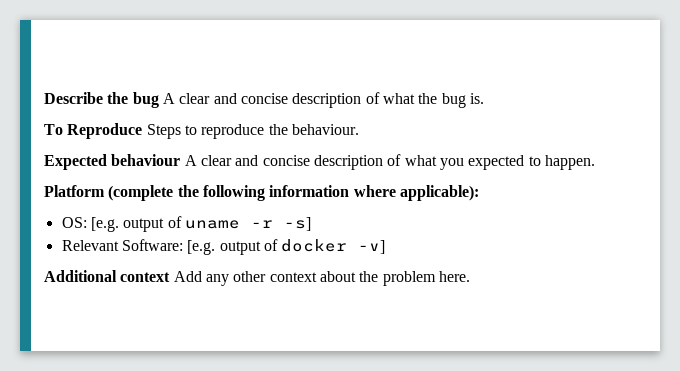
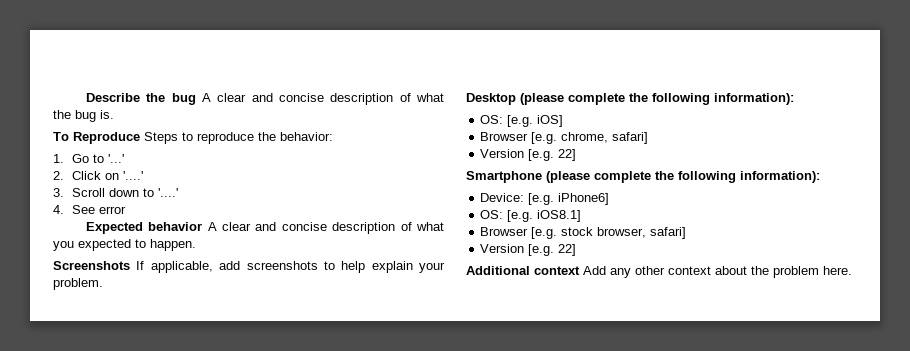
- To Reproduce Steps to reproduce the behaviour.
+ To Reproduce Steps to reproduce the behavior:
+ 1. Go to '...'
+ 2. Click on '....'
+ 3. Scroll down to '....'
+ 4. See error
- Expected behaviour A clear and concise description of what you expected to happen.
+ Expected behavior A clear and concise description of what you expected to happen.
- Platform (complete the following information where applicable):
- OS: [e.g. output of uname -r -s]
- Relevant Software: [e.g. output of docker -v]
+ Screenshots If applicable, add screenshots to help explain your problem.
+ Desktop (please complete the following information):
+ OS: [e.g. iOS]
+ Browser [e.g. chrome, safari]
+ Version [e.g. 22]
+ Smartphone (please complete the following information):
+ Device: [e.g. iPhone6]
+ OS: [e.g. iOS8.1]
+ Browser [e.g. stock browser, safari]
+ Version [e.g. 22]

